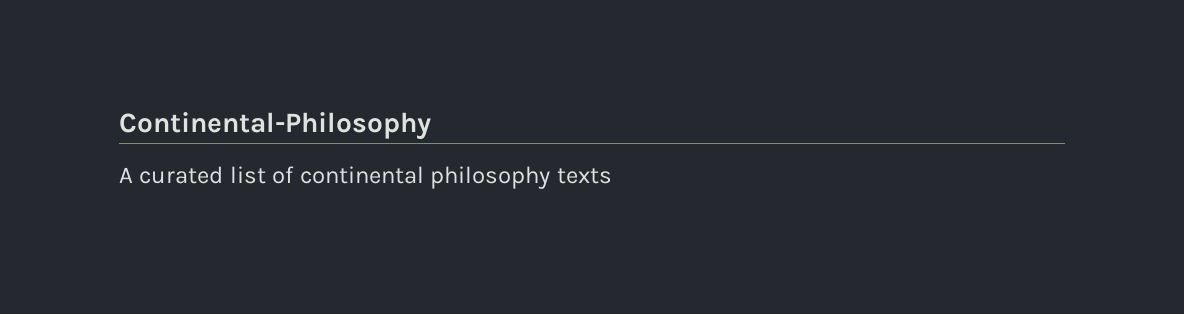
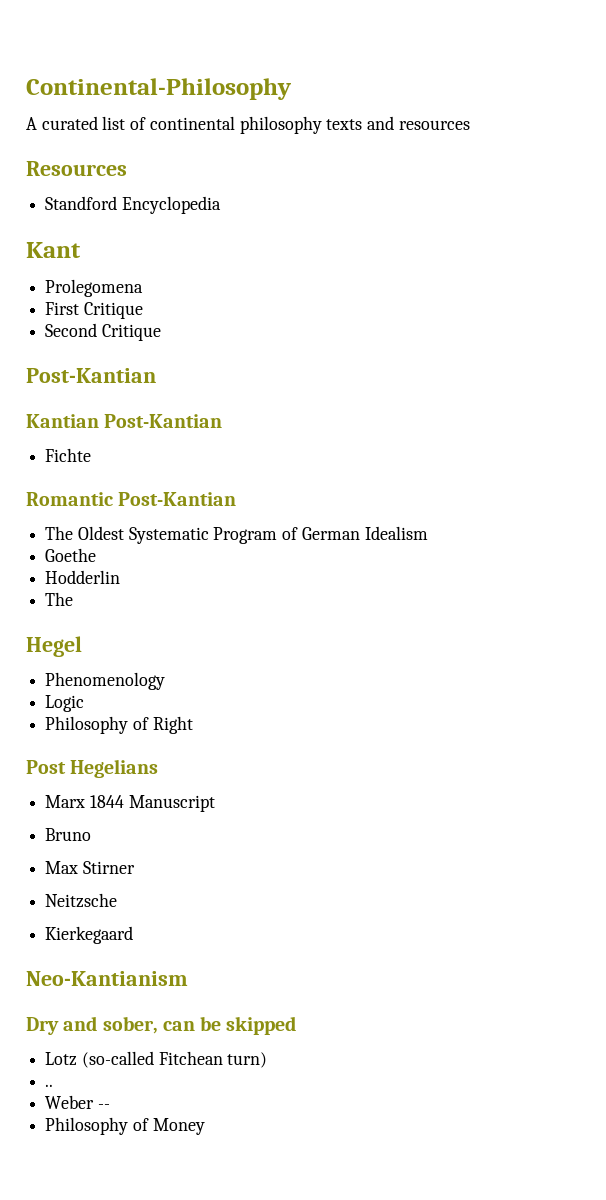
- A curated list of continental philosophy texts
+ A curated list of continental philosophy texts and resources
+ Resources
+ Standford Encyclopedia
+ Kant
+ Prolegomena
+ First Critique
+ Second Critique
+ Post-Kantian
+ Kantian Post-Kantian
+ Fichte
+ Romantic Post-Kantian
+ The Oldest Systematic Program of German Idealism
+ Goethe
+ Hodderlin
+ The
+ Hegel
+ Phenomenology
+ Logic
+ Philosophy of Right
+ Post Hegelians
+ Marx 1844 Manuscript
+ Bruno
+ Max Stirner
+ Neitzsche
+ Kierkegaard
+ Neo-Kantianism
+ Dry and sober, can be skipped
+ Lotz (so-called Fitchean turn)
+ ..
+ Weber --
+ Philosophy of Money

